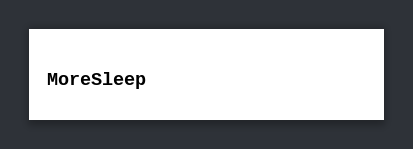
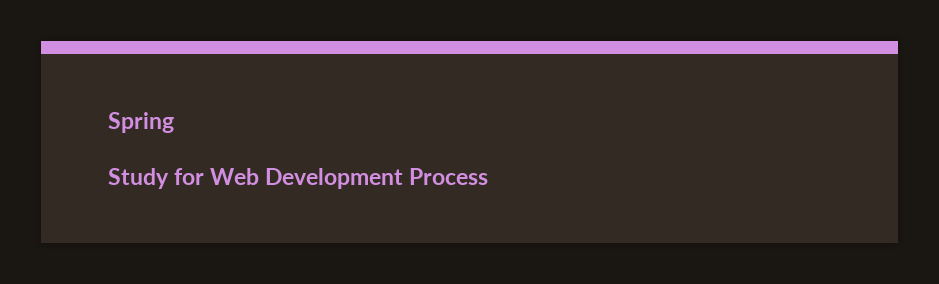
- MoreSleep
+ Spring
+ Study for Web Development Process

